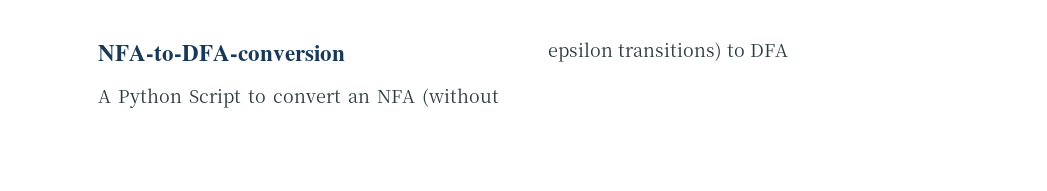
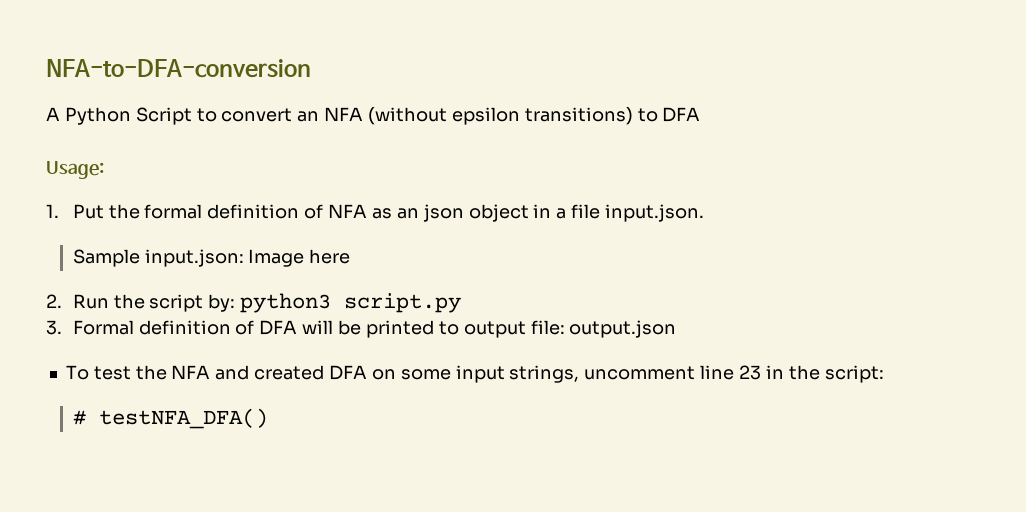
+ Usage:
+ 1. Put the formal definition of NFA as an json object in a file input.json.
+ Sample input.json: Image here
+ 2. Run the script by: python3 script.py
+ 3. Formal definition of DFA will be printed to output file: output.json
+ To test the NFA and created DFA on some input strings, uncomment line 23 in the script:
+ # testNFA_DFA()

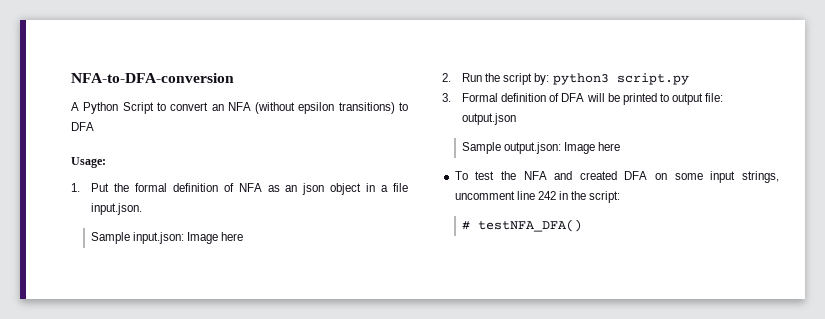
+ Sample output.json: Image here
- To test the NFA and created DFA on some input strings, uncomment line 23 in the script:
+ To test the NFA and created DFA on some input strings, uncomment line 242 in the script:

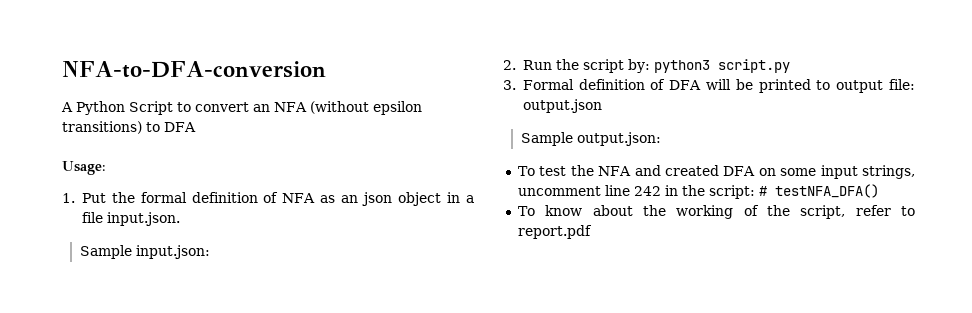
- Sample input.json: Image here
+ Sample input.json:
- Sample output.json: Image here
+ Sample output.json:
- To test the NFA and created DFA on some input strings, uncomment line 242 in the script:
- # testNFA_DFA()
+ To test the NFA and created DFA on some input strings, uncomment line 242 in the script: # testNFA_DFA()
+ To know about the working of the script, refer to report.pdf

